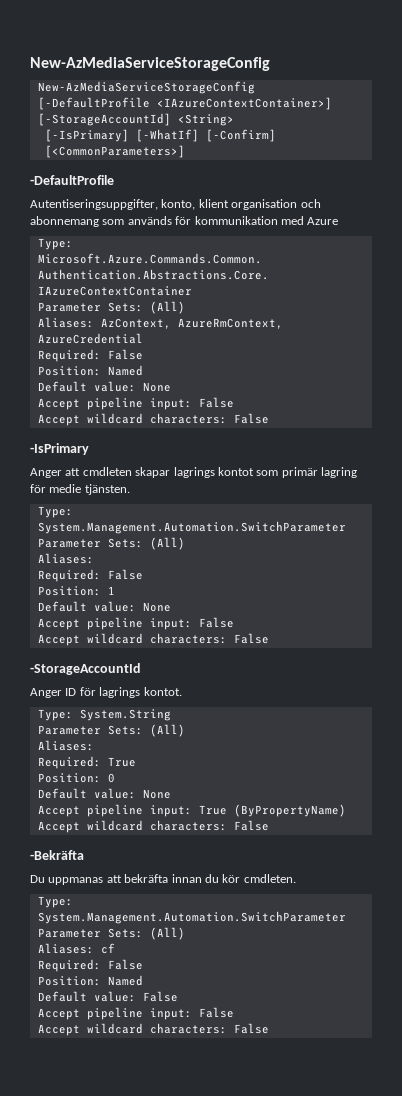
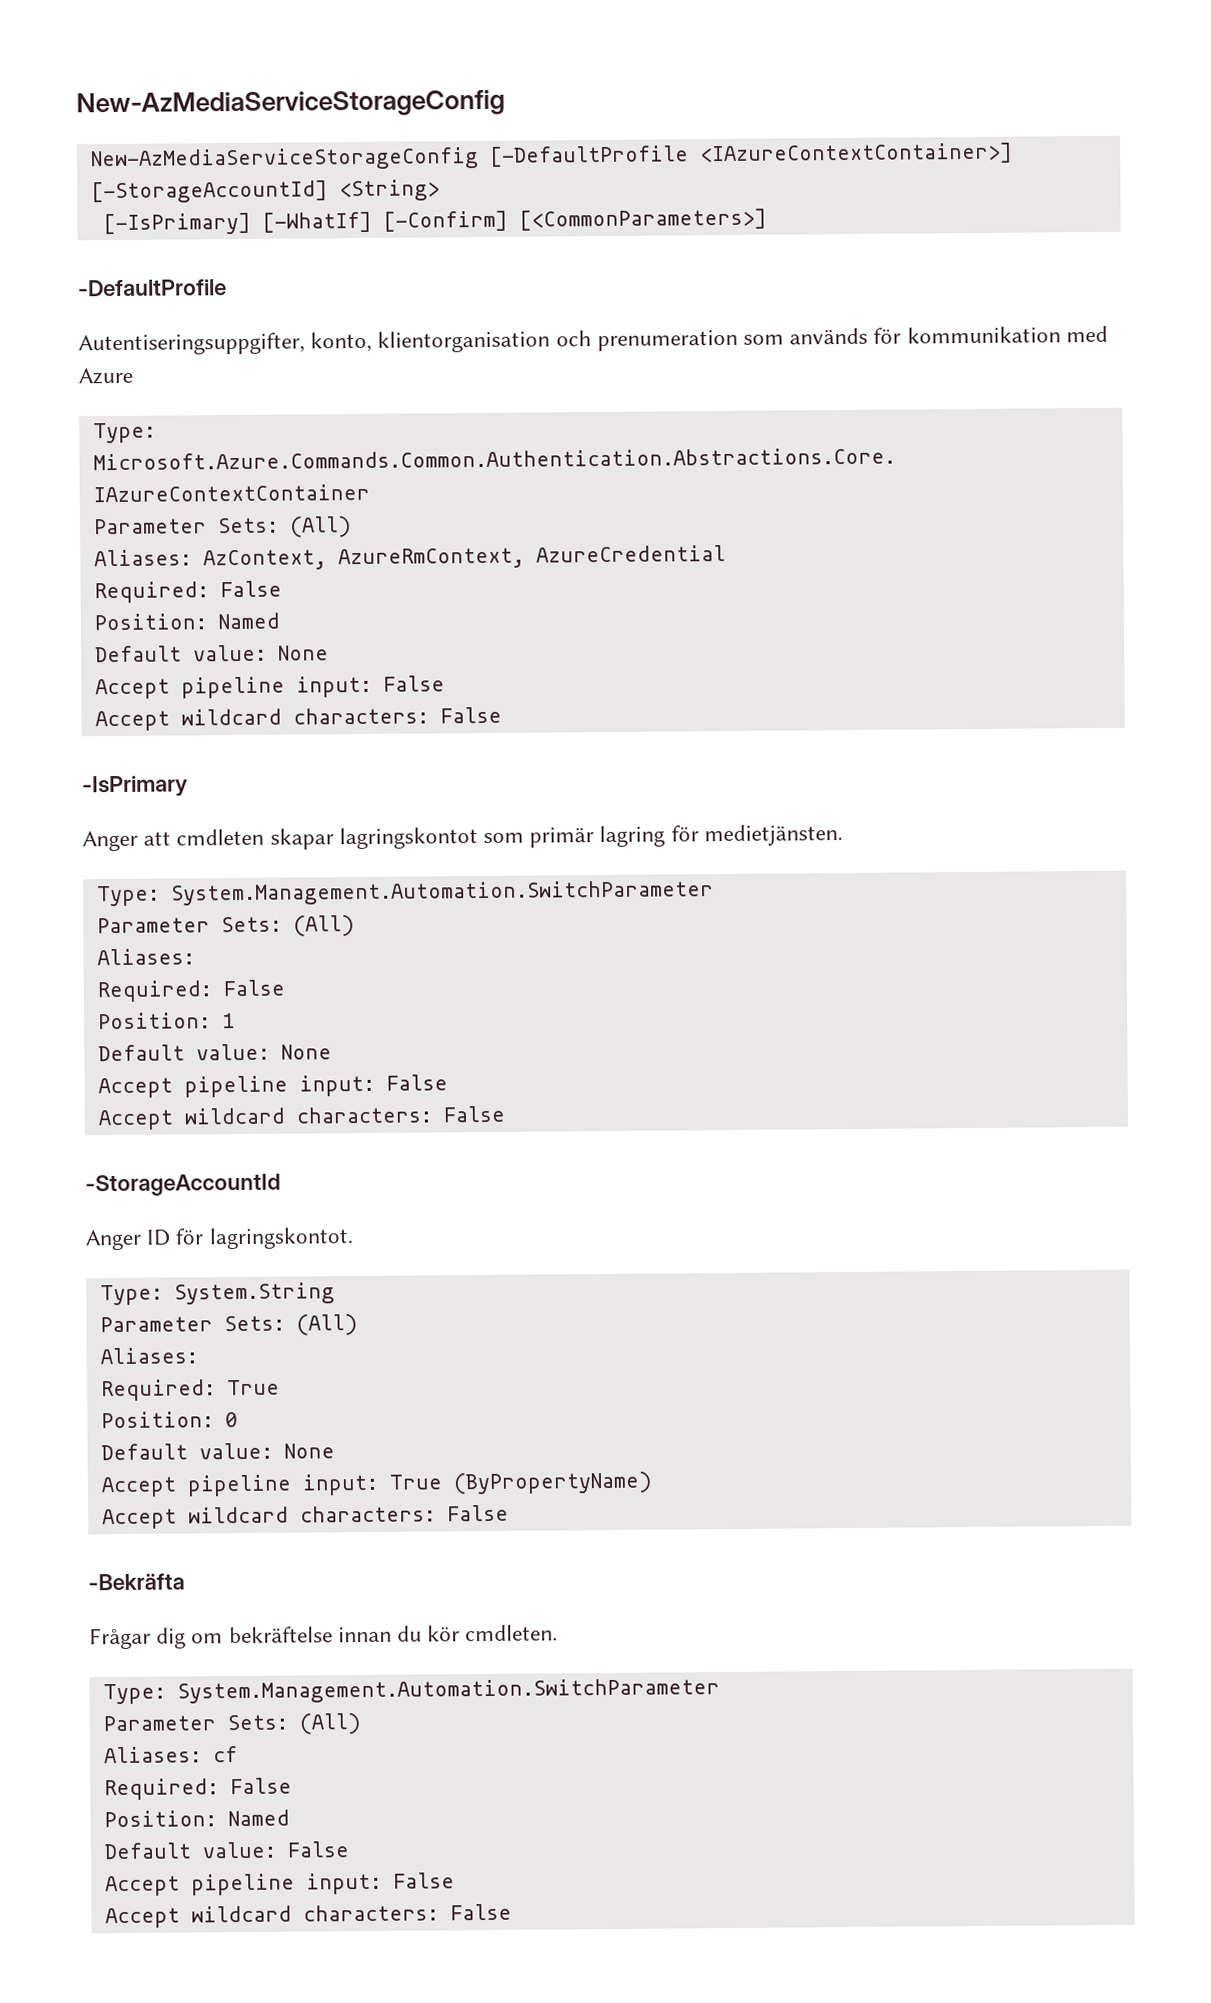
- Autentiseringsuppgifter, konto, klient organisation och abonnemang som används för kommunikation med Azure
+ Autentiseringsuppgifter, konto, klientorganisation och prenumeration som används för kommunikation med Azure
- Anger att cmdleten skapar lagrings kontot som primär lagring för medie tjänsten.
+ Anger att cmdleten skapar lagringskontot som primär lagring för medietjänsten.
- Anger ID för lagrings kontot.
+ Anger ID för lagringskontot.
- Du uppmanas att bekräfta innan du kör cmdleten.
+ Frågar dig om bekräftelse innan du kör cmdleten.

